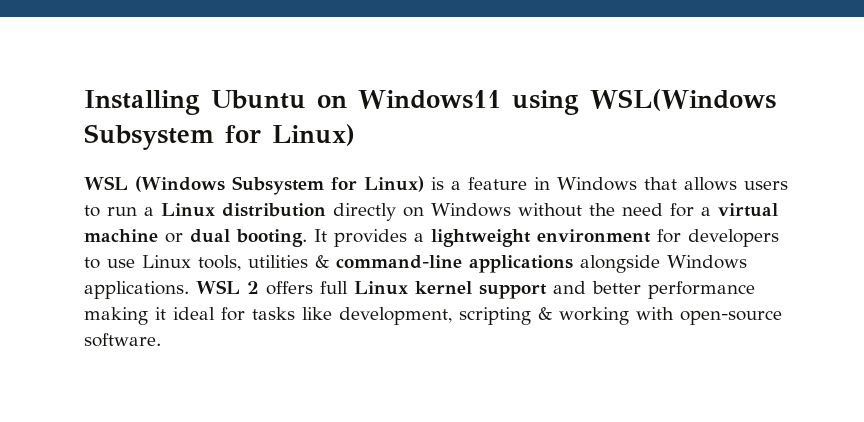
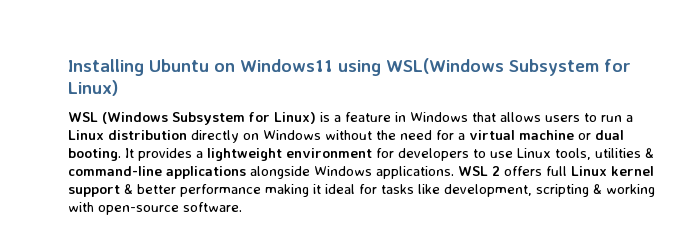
- WSL 2 offers full Linux kernel support and better performance making it ideal for tasks like development, scripting & working with open-source software.
+ WSL 2 offers full Linux kernel support & better performance making it ideal for tasks like development, scripting & working with open-source software.

